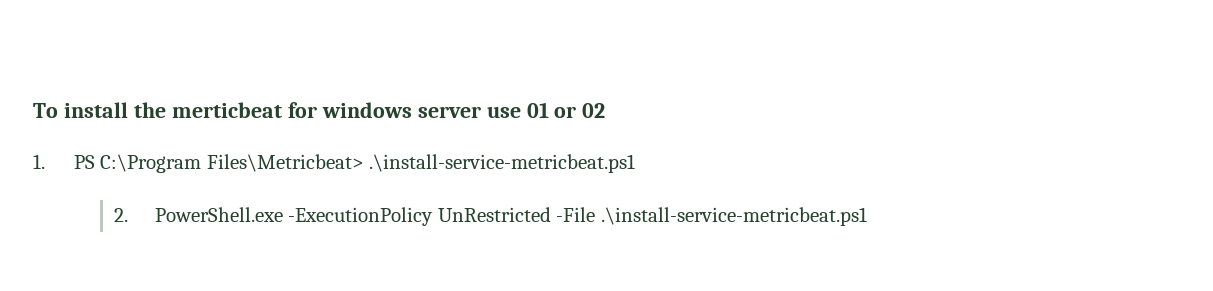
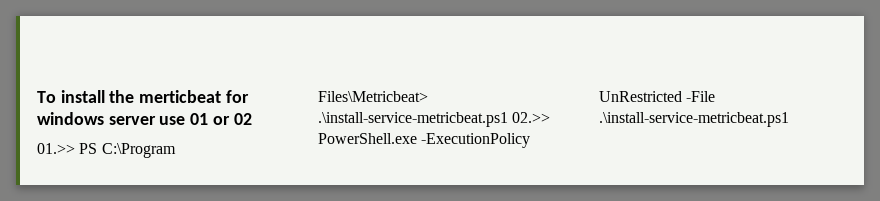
- 1. PS C:\Program Files\Metricbeat> .\install-service-metricbeat.ps1
- 2. PowerShell.exe -ExecutionPolicy UnRestricted -File .\install-service-metricbeat.ps1
+ 01.>> PS C:\Program Files\Metricbeat> .\install-service-metricbeat.ps1 02.>> PowerShell.exe -ExecutionPolicy UnRestricted -File .\install-service-metricbeat.ps1

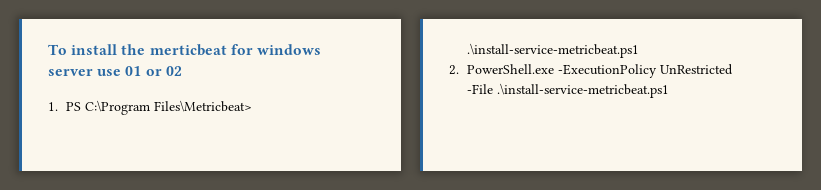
- 01.>> PS C:\Program Files\Metricbeat> .\install-service-metricbeat.ps1 02.>> PowerShell.exe -ExecutionPolicy UnRestricted -File .\install-service-metricbeat.ps1
+ 1. PS C:\Program Files\Metricbeat> .\install-service-metricbeat.ps1
+ 2. PowerShell.exe -ExecutionPolicy UnRestricted -File .\install-service-metricbeat.ps1

